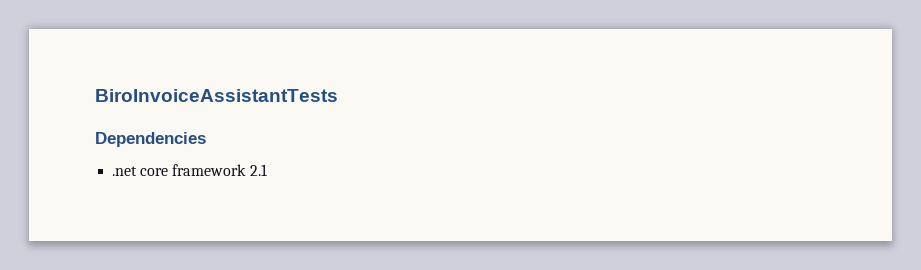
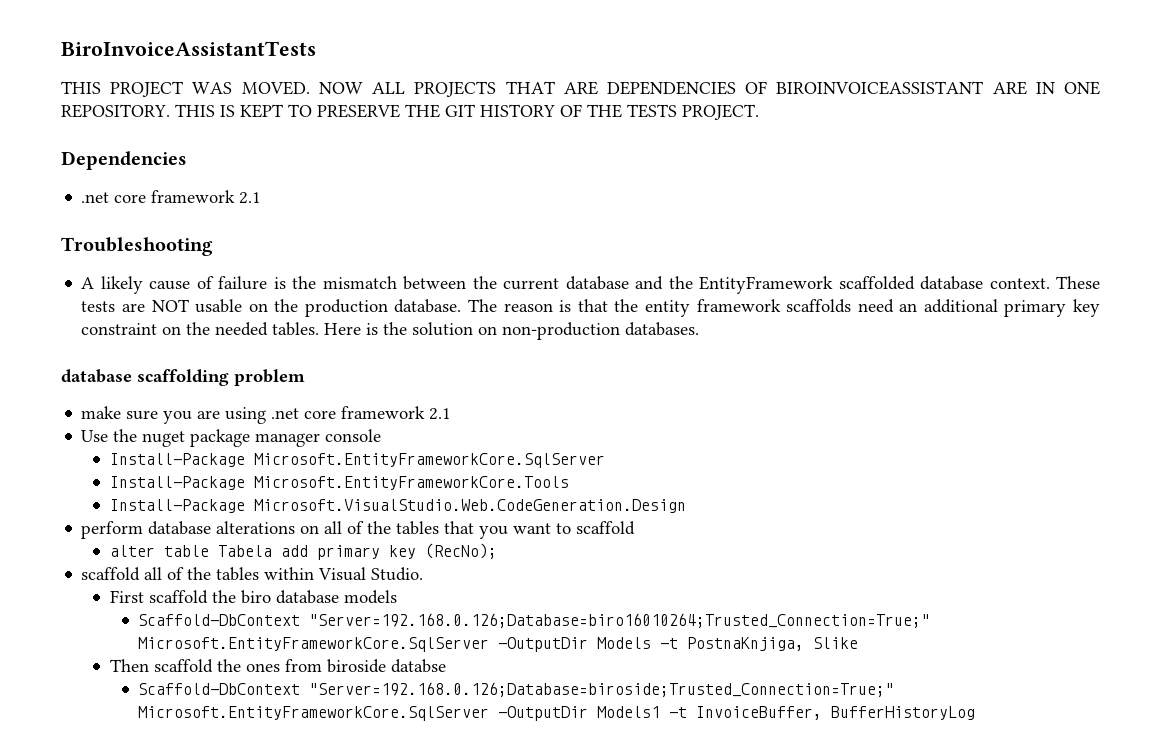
+ THIS PROJECT WAS MOVED. NOW ALL PROJECTS THAT ARE DEPENDENCIES OF BIROINVOICEASSISTANT ARE IN ONE REPOSITORY. THIS IS KEPT TO PRESERVE THE GIT HISTORY OF THE TESTS PROJECT.
+ Troubleshooting
+ A likely cause of failure is the mismatch between the current database and the EntityFramework scaffolded database context. These tests are NOT usable on the production database. The reason is that the entity framework scaffolds need an additional primary key constraint on the needed tables. Here is the solution on non-production databases.
+ database scaffolding problem
+ make sure you are using .net core framework 2.1
+ Use the nuget package manager console
+ Install-Package Microsoft.EntityFrameworkCore.SqlServer
+ Install-Package Microsoft.EntityFrameworkCore.Tools
+ Install-Package Microsoft.VisualStudio.Web.CodeGeneration.Design
+ perform database alterations on all of the tables that you want to scaffold
+ alter table Tabela add primary key (RecNo);
+ scaffold all of the tables within Visual Studio.
+ First scaffold the biro database models
+ Scaffold-DbContext "Server=192.168.0.126;Database=biro16010264;Trusted_Connection=True;" Microsoft.EntityFrameworkCore.SqlServer -OutputDir Models -t PostnaKnjiga, Slike
+ Then scaffold the ones from biroside databse
+ Scaffold-DbContext "Server=192.168.0.126;Database=biroside;Trusted_Connection=True;" Microsoft.EntityFrameworkCore.SqlServer -OutputDir Models1 -t InvoiceBuffer, BufferHistoryLog

